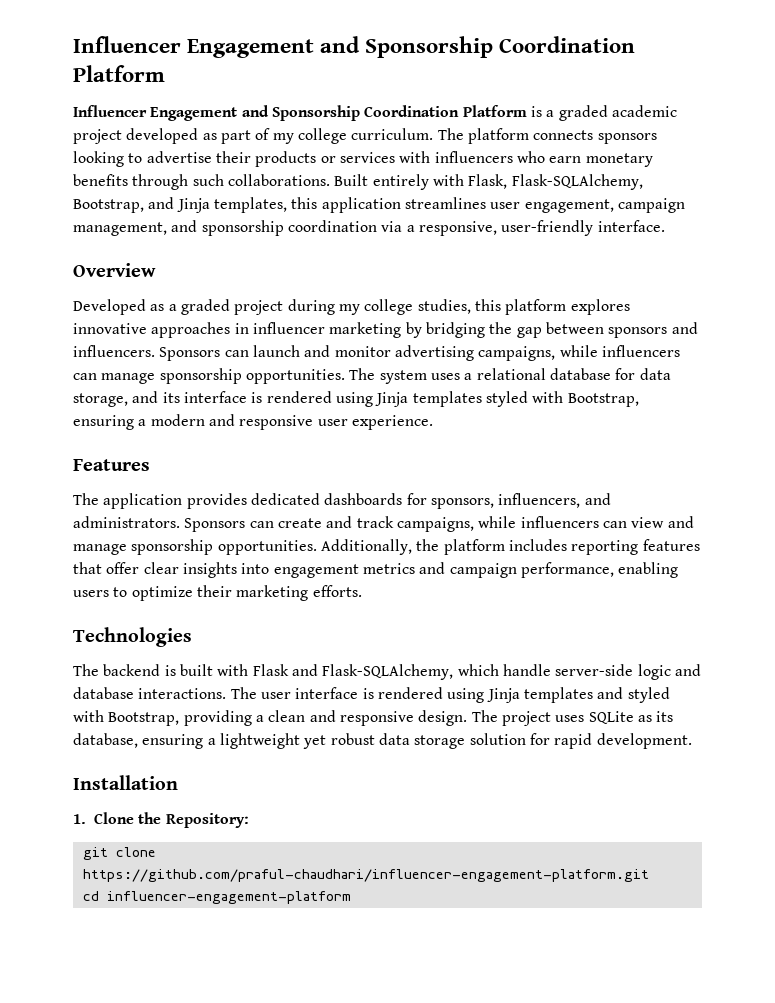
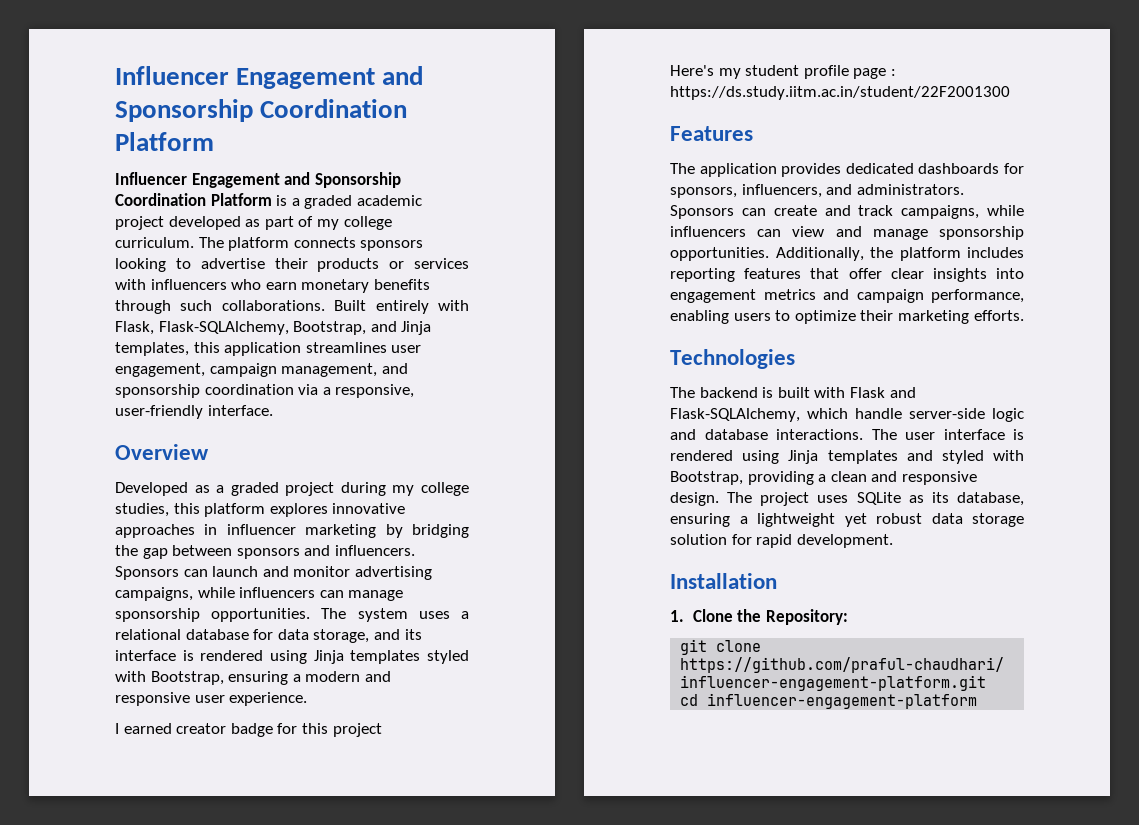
+ I earned creator badge for this project
+ Here's my student profile page : https://ds.study.iitm.ac.in/student/22F2001300

